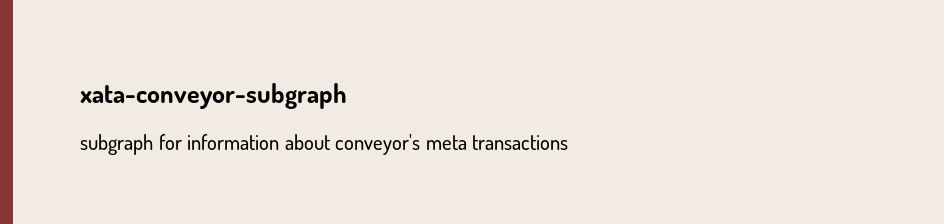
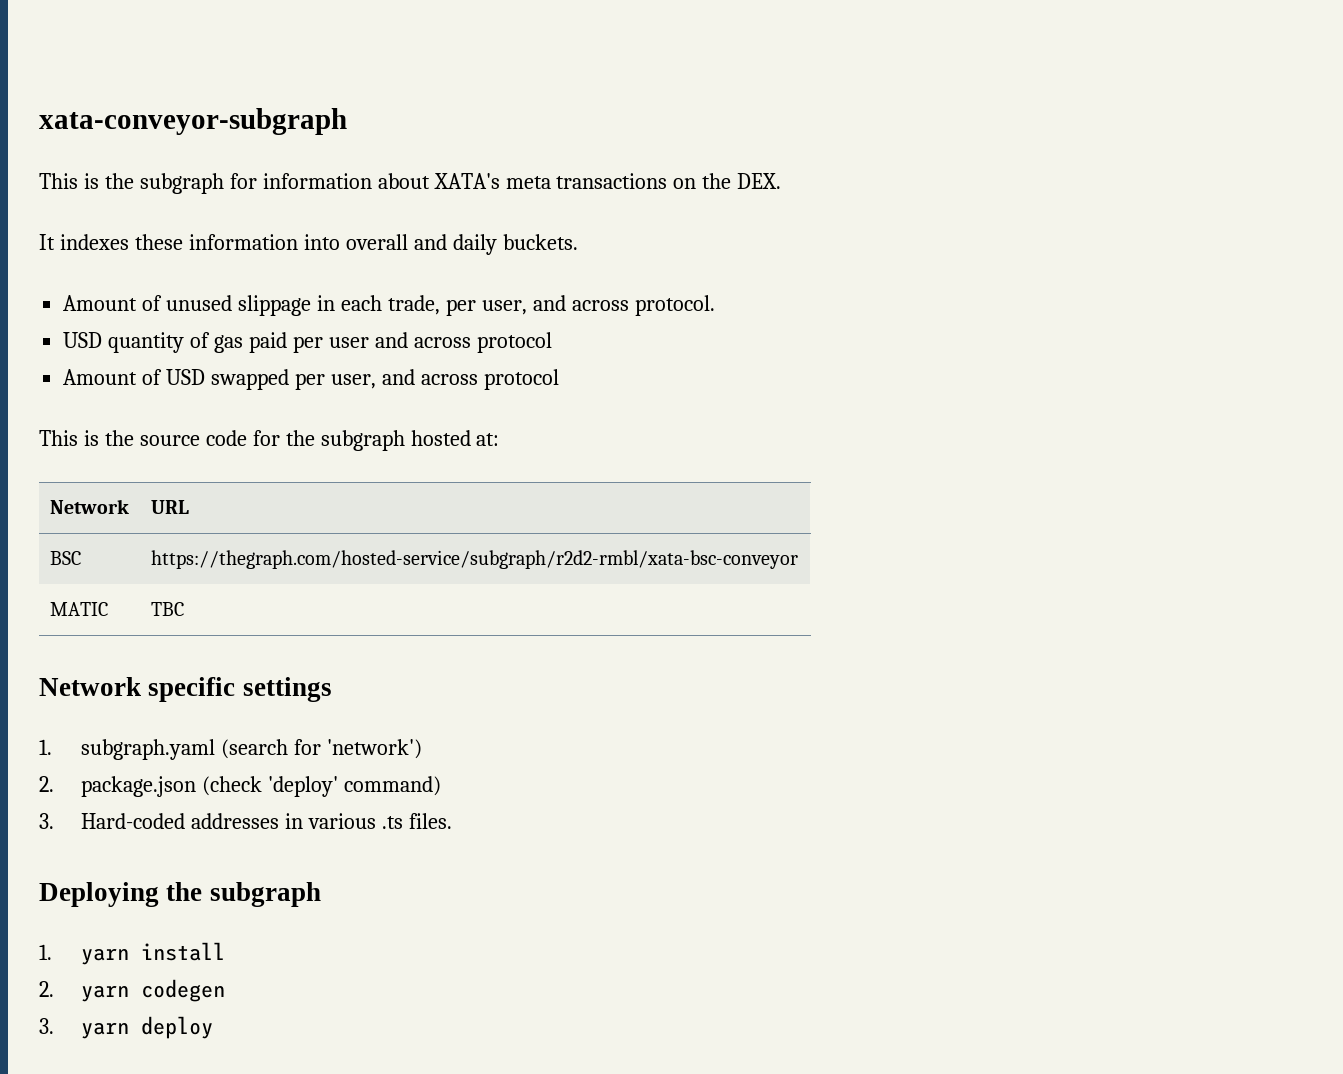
- subgraph for information about conveyor's meta transactions
+ This is the subgraph for information about XATA's meta transactions on the DEX.
+ It indexes these information into overall and daily buckets.
+ Amount of unused slippage in each trade, per user, and across protocol.
+ USD quantity of gas paid per user and across protocol
+ Amount of USD swapped per user, and across protocol
+ This is the source code for the subgraph hosted at:
+ Network | URL
+ BSC | https://thegraph.com/hosted-service/subgraph/r2d2-rmbl/xata-bsc-conveyor
+ MATIC | TBC
+ Network specific settings
+ 1. subgraph.yaml (search for 'network')
+ 2. package.json (check 'deploy' command)
+ 3. Hard-coded addresses in various .ts files.
+ Deploying the subgraph
+ 1. yarn install
+ 2. yarn codegen
+ 3. yarn deploy

